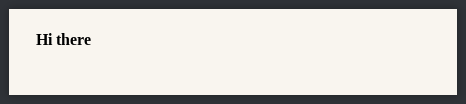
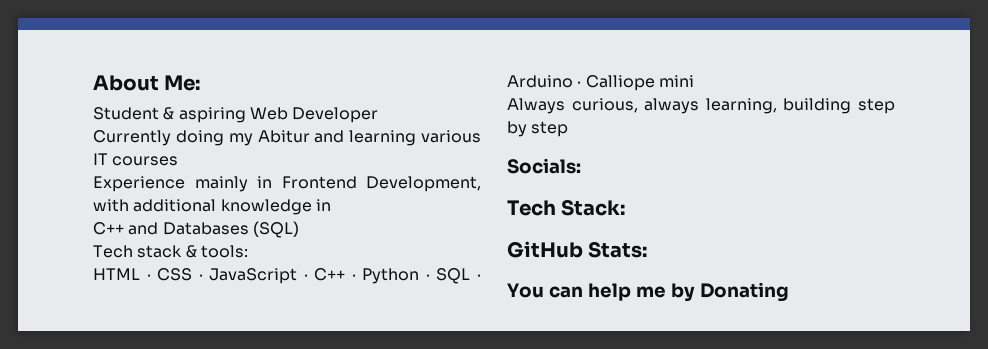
- Hi there
+ About Me:
+ Student & aspiring Web Developer
+ Currently doing my Abitur and learning various IT courses
+ Experience mainly in Frontend Development, with additional knowledge in
+ C++ and Databases (SQL)
+ Tech stack & tools:
+ HTML · CSS · JavaScript · C++ · Python · SQL · Arduino · Calliope mini
+ Always curious, always learning, building step by step
+ Socials:
+ Tech Stack:
+ GitHub Stats:
+ You can help me by Donating

